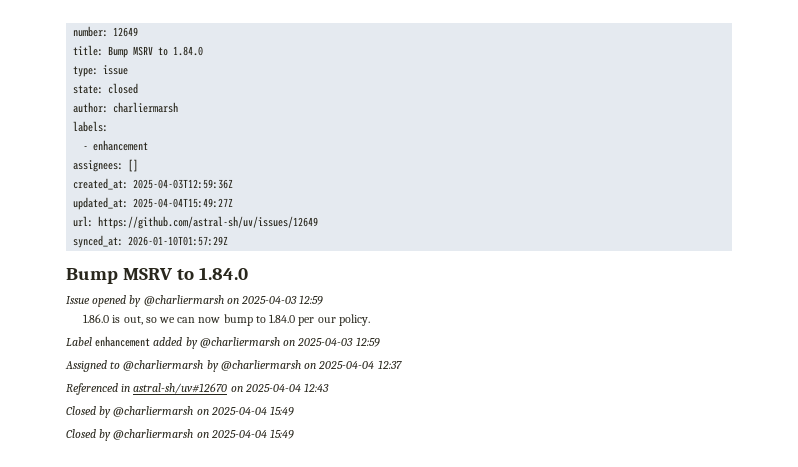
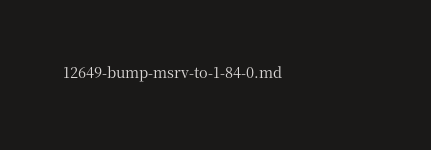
- number: 12649
- title: Bump MSRV to 1.84.0
- type: issue
- state: closed
- author: charliermarsh
- labels:
- - enhancement
- assignees: []
- created_at: 2025-04-03T12:59:36Z
- updated_at: 2025-04-04T15:49:27Z
- url: https://github.com/astral-sh/uv/issues/12649
- synced_at: 2026-01-10T01:57:29Z
- Bump MSRV to 1.84.0
- Issue opened by @charliermarsh on 2025-04-03 12:59
- 1.86.0 is out, so we can now bump to 1.84.0 per our policy.
- Label enhancement added by @charliermarsh on 2025-04-03 12:59
- Assigned to @charliermarsh by @charliermarsh on 2025-04-04 12:37
- Referenced in astral-sh/uv#12670 on 2025-04-04 12:43
- Closed by @charliermarsh on 2025-04-04 15:49
- Closed by @charliermarsh on 2025-04-04 15:49
+ 12649-bump-msrv-to-1-84-0.md

